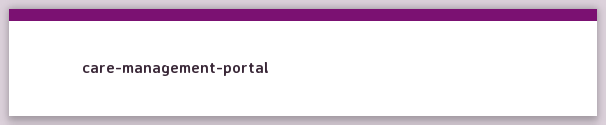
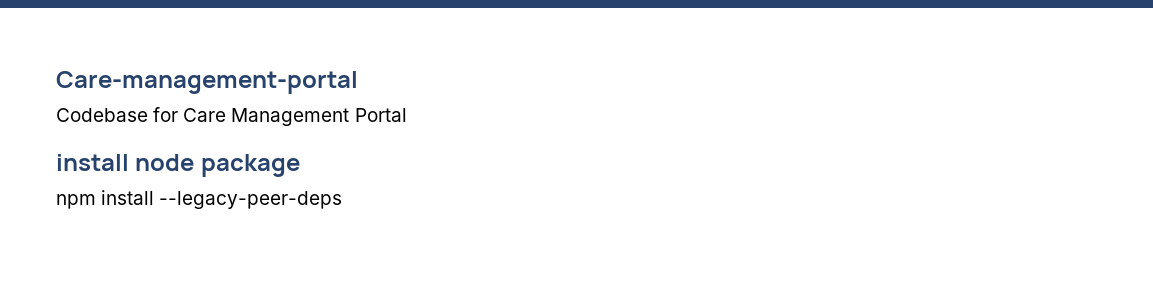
- care-management-portal
+ Care-management-portal
+ Codebase for Care Management Portal
+ install node package
+ npm install --legacy-peer-deps

